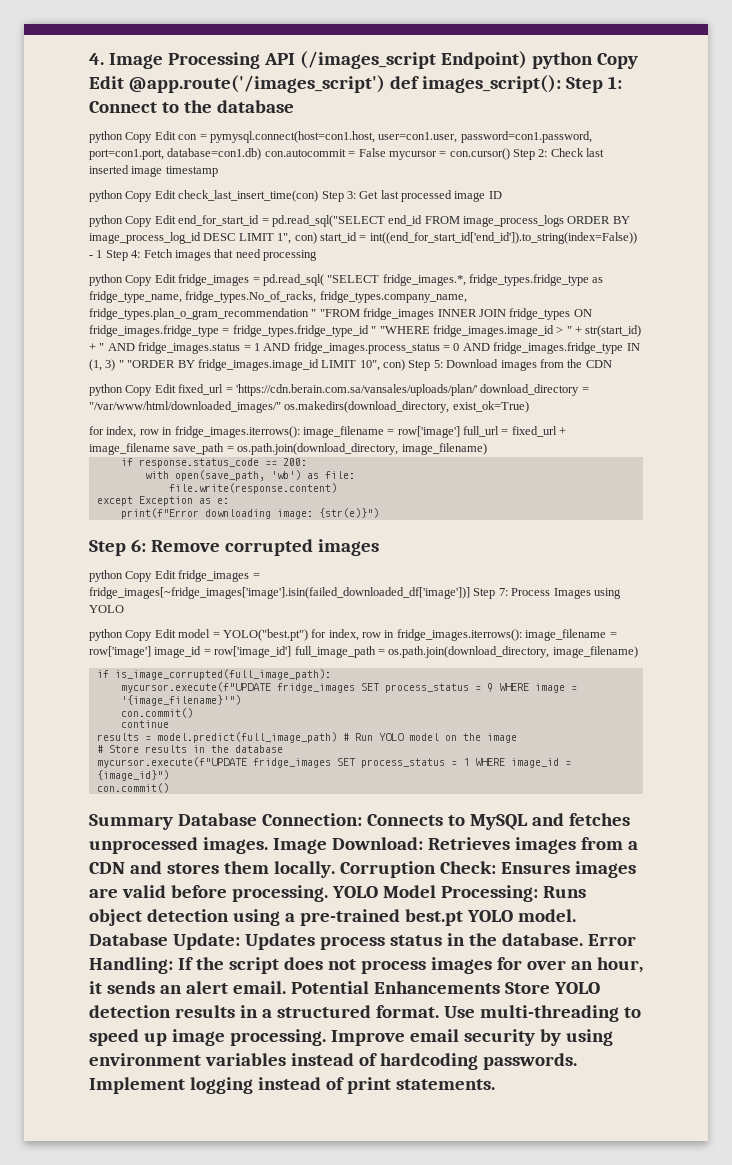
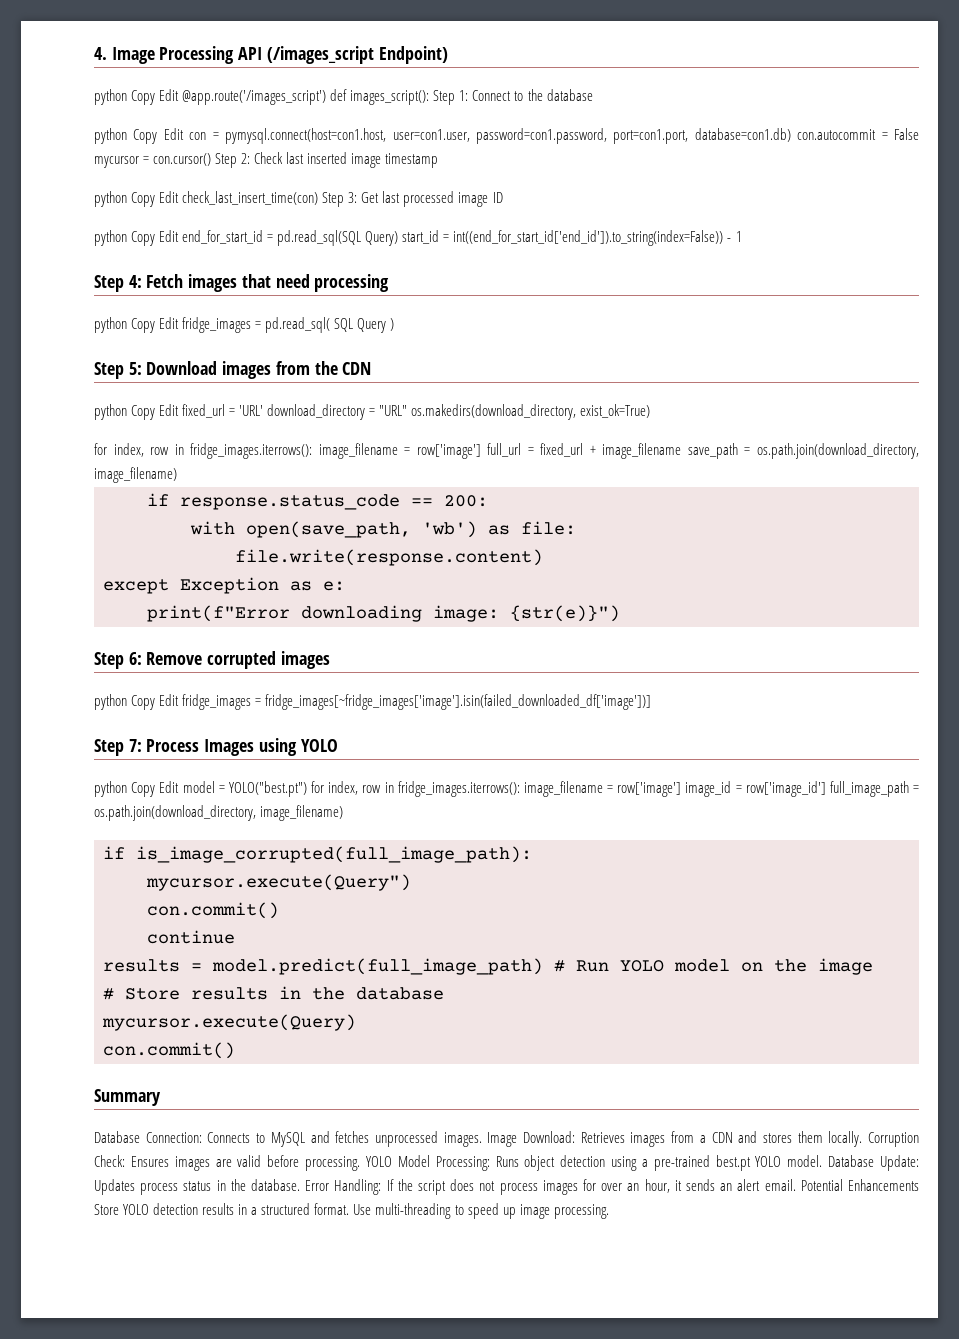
- 4. Image Processing API (/images_script Endpoint) python Copy Edit @app.route('/images_script') def images_script(): Step 1: Connect to the database
+ 4. Image Processing API (/images_script Endpoint)
+ python Copy Edit @app.route('/images_script') def images_script(): Step 1: Connect to the database
- python Copy Edit end_for_start_id = pd.read_sql("SELECT end_id FROM image_process_logs ORDER BY image_process_log_id DESC LIMIT 1", con) start_id = int((end_for_start_id['end_id']).to_string(index=False)) - 1 Step 4: Fetch images that need processing
+ python Copy Edit end_for_start_id = pd.read_sql(SQL Query) start_id = int((end_for_start_id['end_id']).to_string(index=False)) - 1
+ Step 4: Fetch images that need processing
- python Copy Edit fridge_images = pd.read_sql( "SELECT fridge_images.*, fridge_types.fridge_type as fridge_type_name, fridge_types.No_of_racks, fridge_types.company_name, fridge_types.plan_o_gram_recommendation " "FROM fridge_images INNER JOIN fridge_types ON fridge_images.fridge_type = fridge_types.fridge_type_id " "WHERE fridge_images.image_id > " + str(start_id) + " AND fridge_images.status = 1 AND fridge_images.process_status = 0 AND fridge_images.fridge_type IN (1, 3) " "ORDER BY fridge_images.image_id LIMIT 10", con) Step 5: Download images from the CDN
+ python Copy Edit fridge_images = pd.read_sql( SQL Query )
+ Step 5: Download images from the CDN
- python Copy Edit fixed_url = 'https://cdn.berain.com.sa/vansales/uploads/plan/' download_directory = "/var/www/html/downloaded_images/" os.makedirs(download_directory, exist_ok=True)
+ python Copy Edit fixed_url = 'URL' download_directory = "URL" os.makedirs(download_directory, exist_ok=True)
- python Copy Edit fridge_images = fridge_images[~fridge_images['image'].isin(failed_downloaded_df['image'])] Step 7: Process Images using YOLO
+ python Copy Edit fridge_images = fridge_images[~fridge_images['image'].isin(failed_downloaded_df['image'])]
+ Step 7: Process Images using YOLO
- mycursor.execute(f"UPDATE fridge_images SET process_status = 9 WHERE image = '{image_filename}'")
+ mycursor.execute(Query")
- mycursor.execute(f"UPDATE fridge_images SET process_status = 1 WHERE image_id = {image_id}")
+ mycursor.execute(Query)
- Summary Database Connection: Connects to MySQL and fetches unprocessed images.
+ Summary
+ Database Connection: Connects to MySQL and fetches unprocessed images.
- Improve email security by using environment variables instead of hardcoding passwords. Implement logging instead of print statements.

